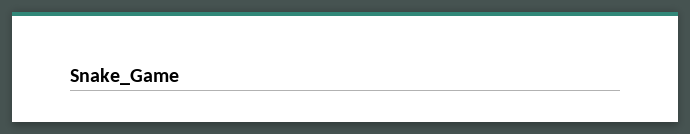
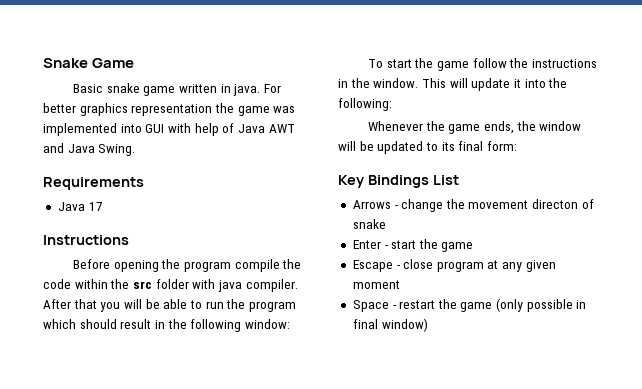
- Snake_Game
+ Snake Game
+ Basic snake game written in java. For better graphics representation the game was implemented into GUI with help of Java AWT and Java Swing.
+ Requirements
+ Java 17
+ Instructions
+ Before opening the program compile the code within the src folder with java compiler. After that you will be able to run the program which should result in the following window:
+ To start the game follow the instructions in the window. This will update it into the following:
+ Whenever the game ends, the window will be updated to its final form:
+ Key Bindings List
+ Arrows - change the movement directon of snake
+ Enter - start the game
+ Escape - close program at any given moment
+ Space - restart the game (only possible in final window)

